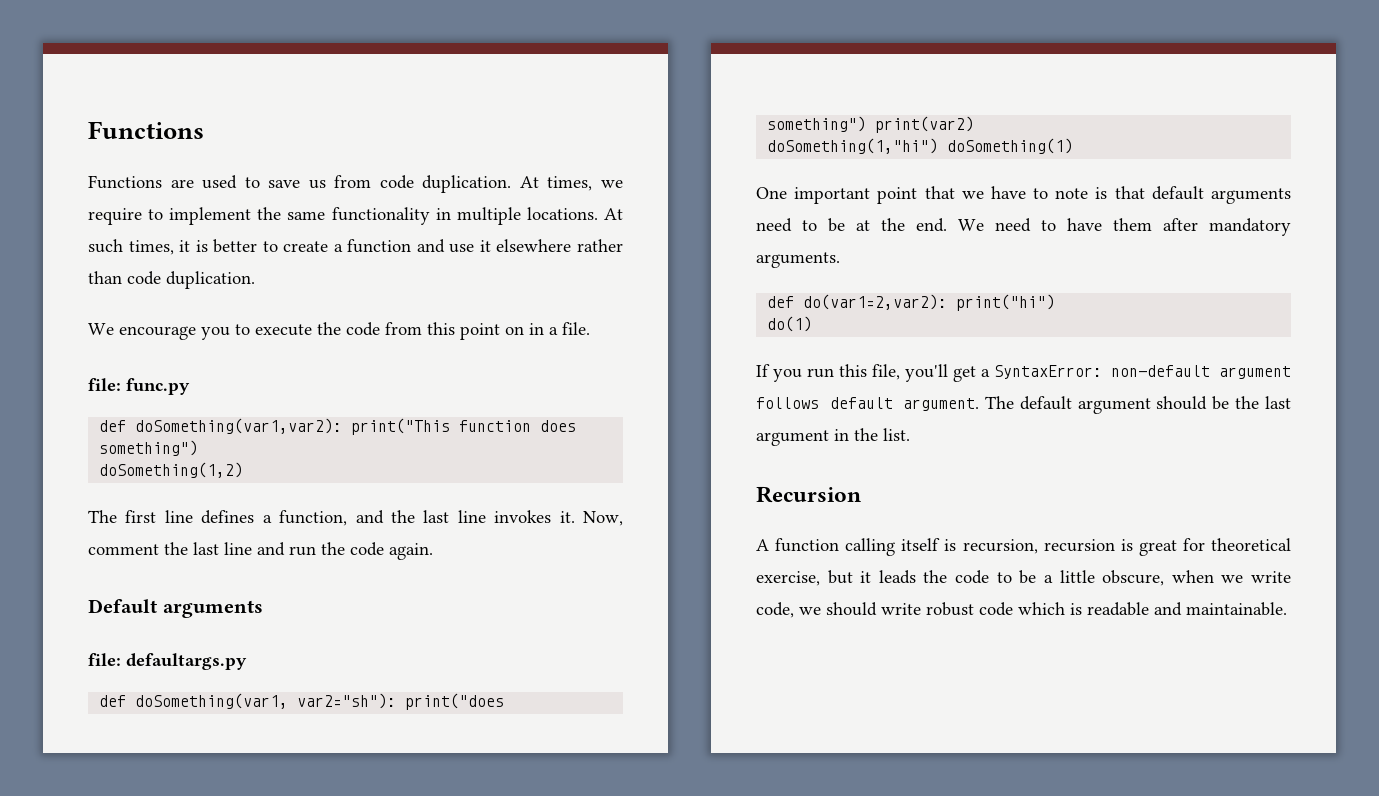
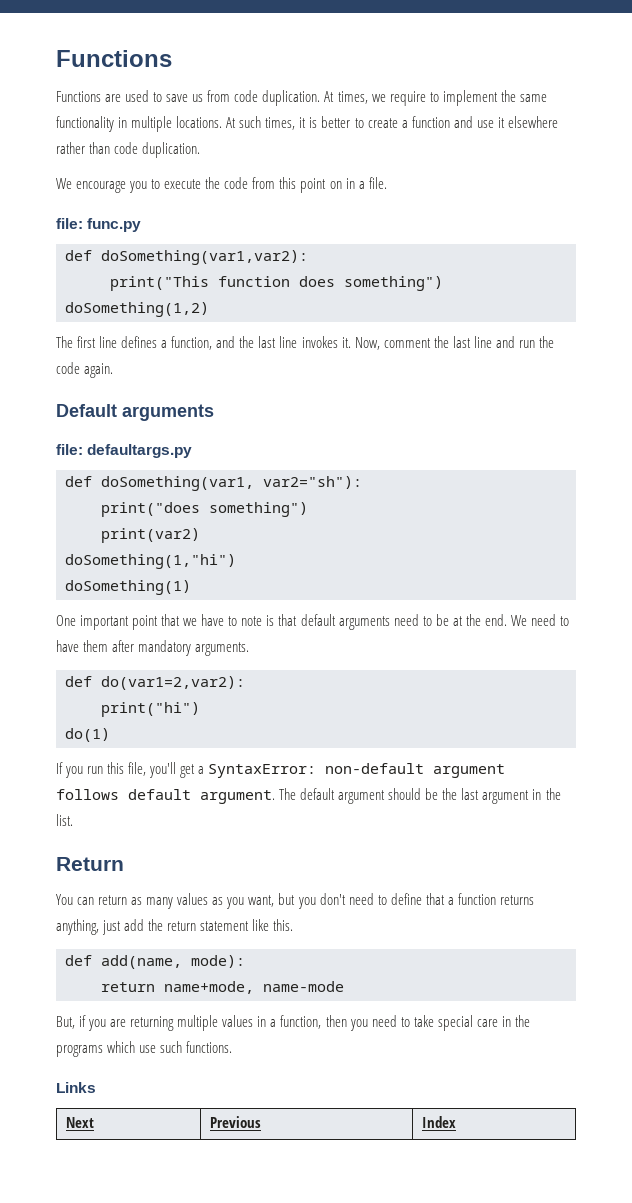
- def doSomething(var1,var2): print("This function does something")
+ def doSomething(var1,var2):
+ print("This function does something")
- def doSomething(var1, var2="sh"): print("does something") print(var2)
+ def doSomething(var1, var2="sh"):
+ print("does something")
+ print(var2)
- doSomething(1,"hi") doSomething(1)
+ doSomething(1,"hi")
+ doSomething(1)
- def do(var1=2,var2): print("hi")
+ def do(var1=2,var2):
+ print("hi")
- Recursion
- A function calling itself is recursion, recursion is great for theoretical exercise, but it leads the code to be a little obscure, when we write code, we should write robust code which is readable and maintainable.
+ Return
+ You can return as many values as you want, but you don't need to define that a function returns anything, just add the return statement like this.
+ def add(name, mode):
+ return name+mode, name-mode
+ But, if you are returning multiple values in a function, then you need to take special care in the programs which use such functions.
+ Links
+ Next | Previous | Index

